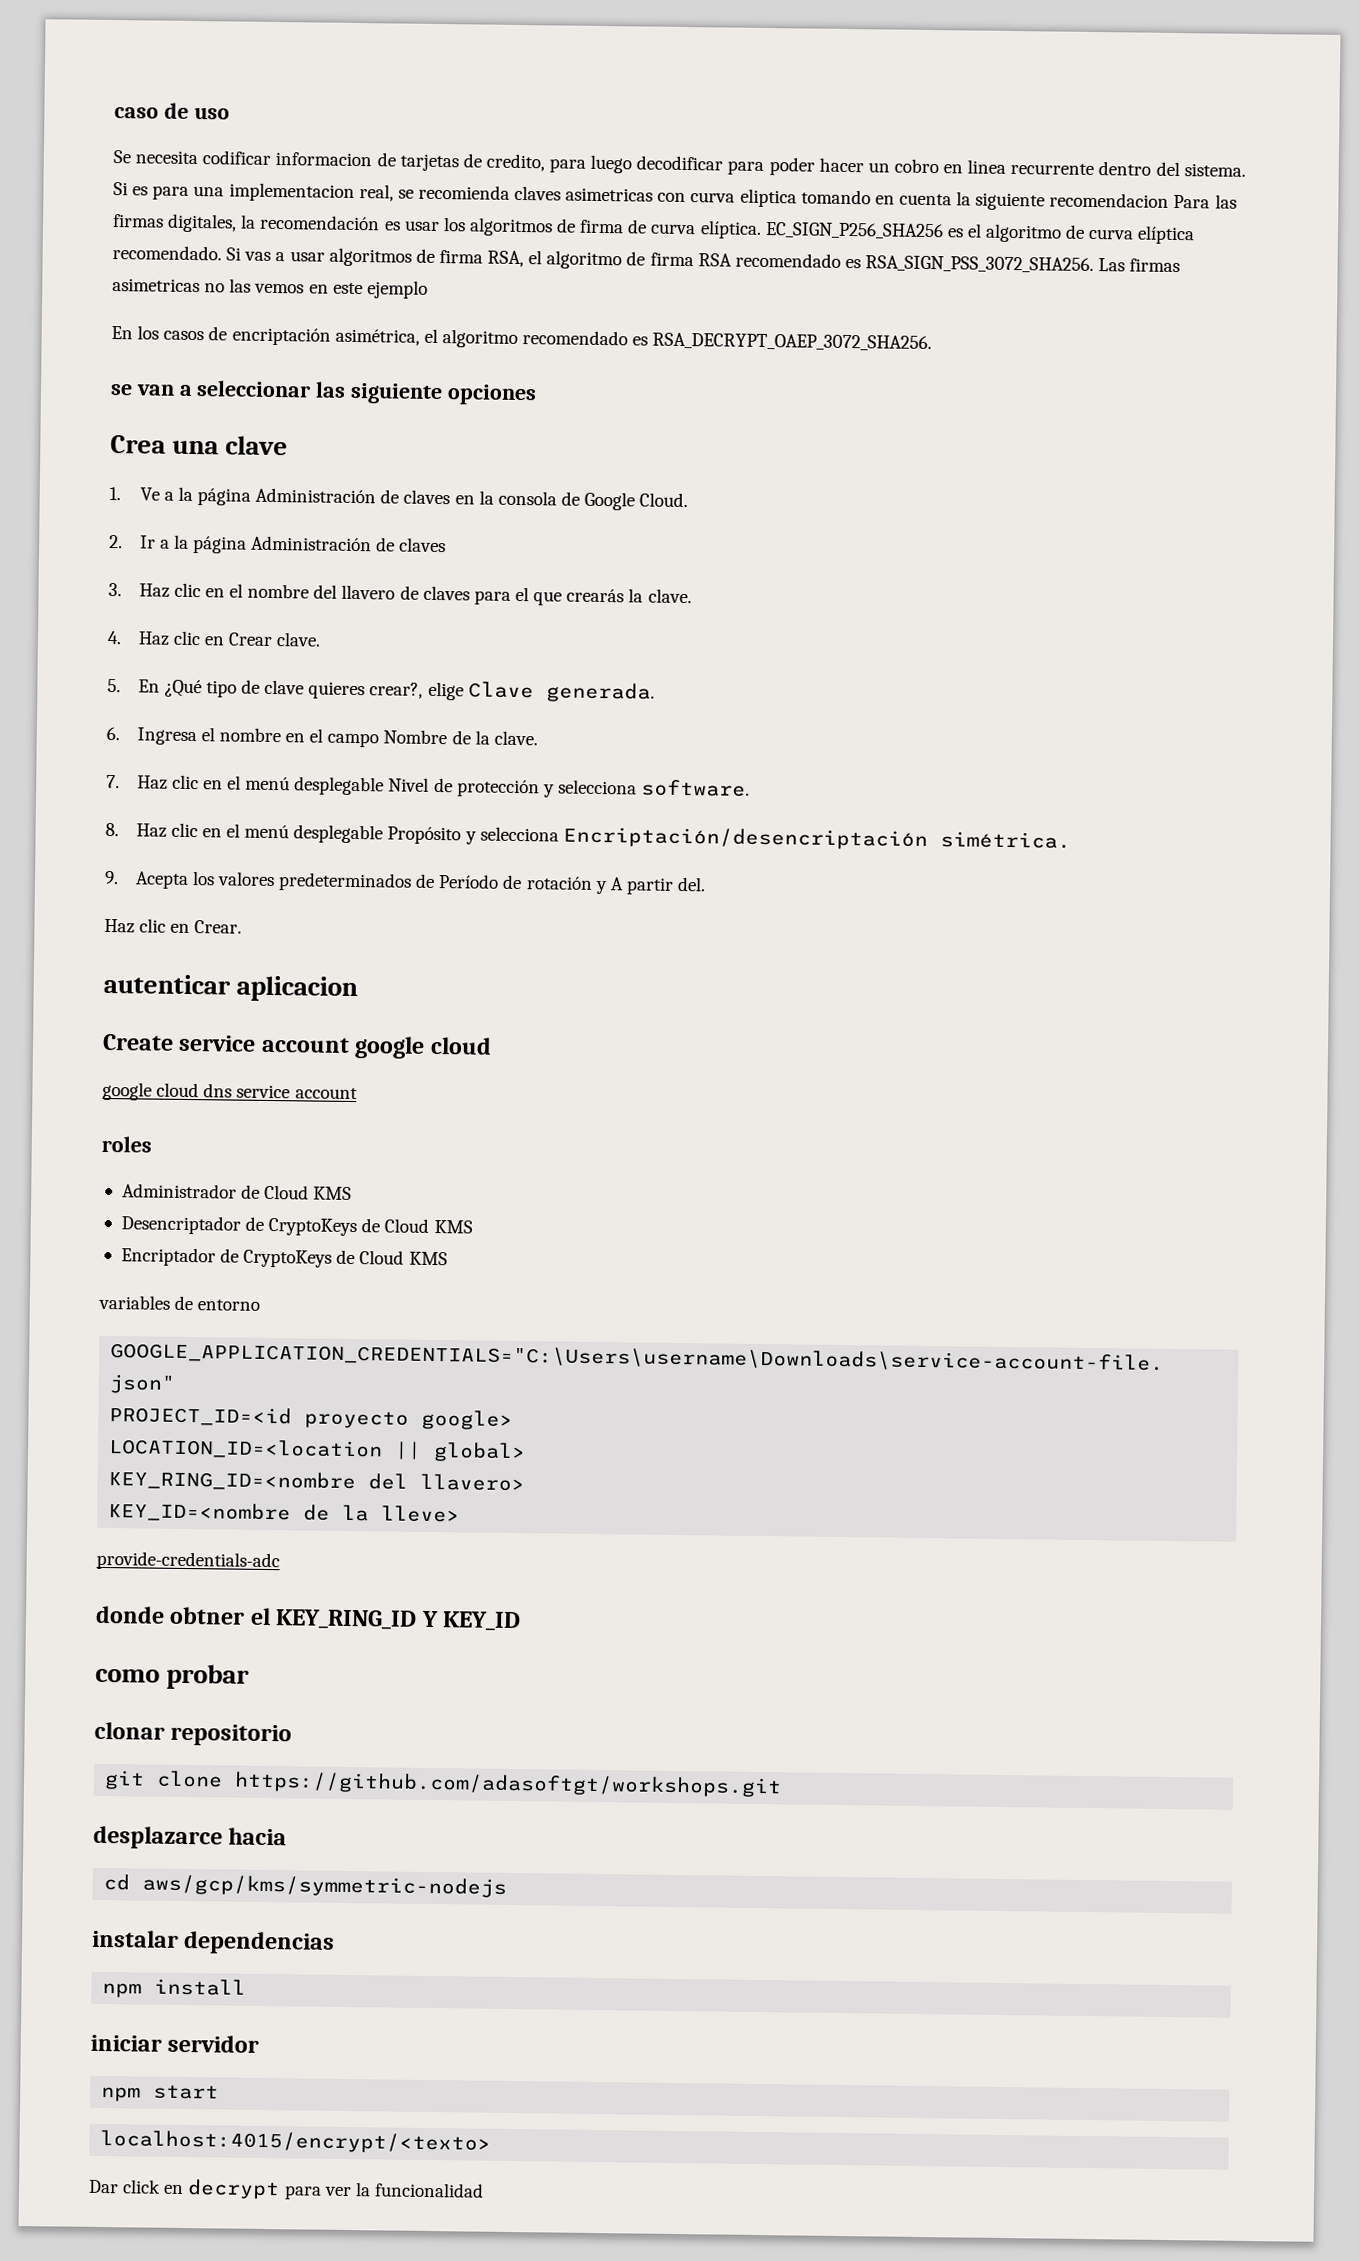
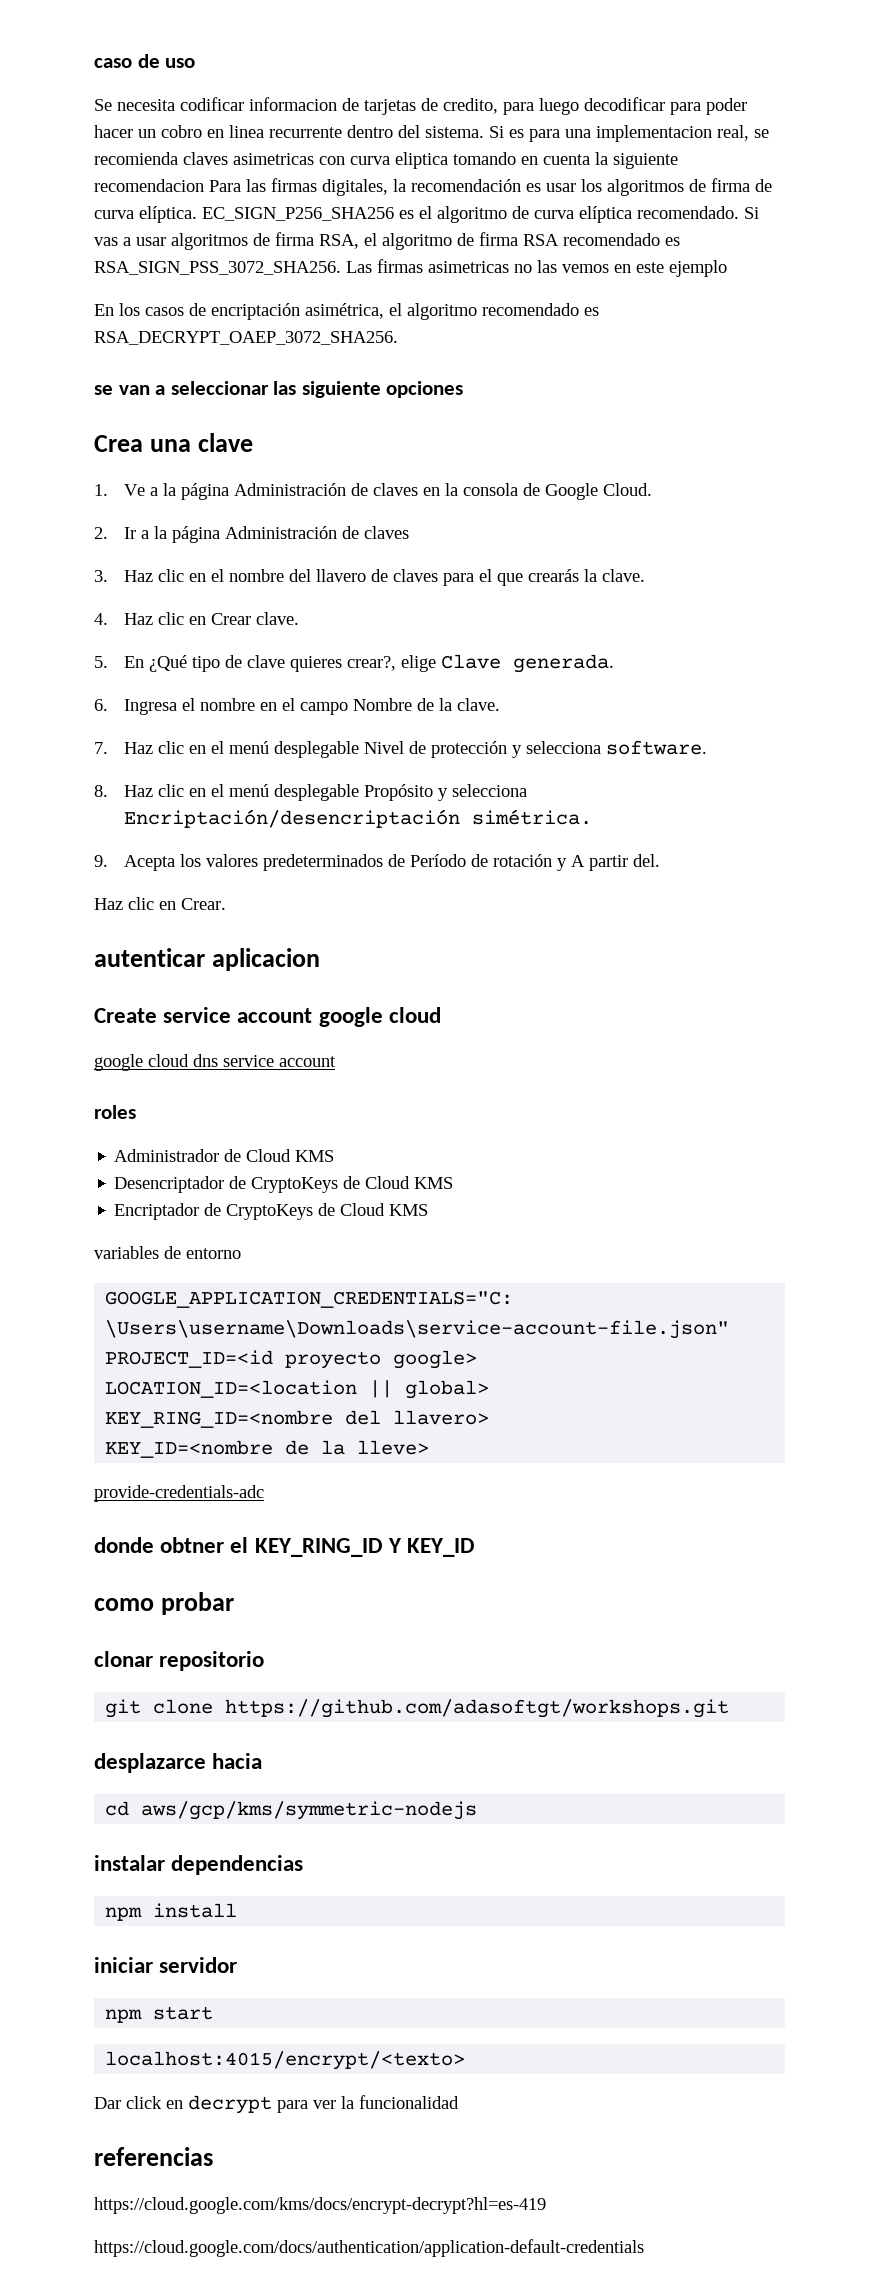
+ referencias
+ https://cloud.google.com/kms/docs/encrypt-decrypt?hl=es-419
+ https://cloud.google.com/docs/authentication/application-default-credentials

